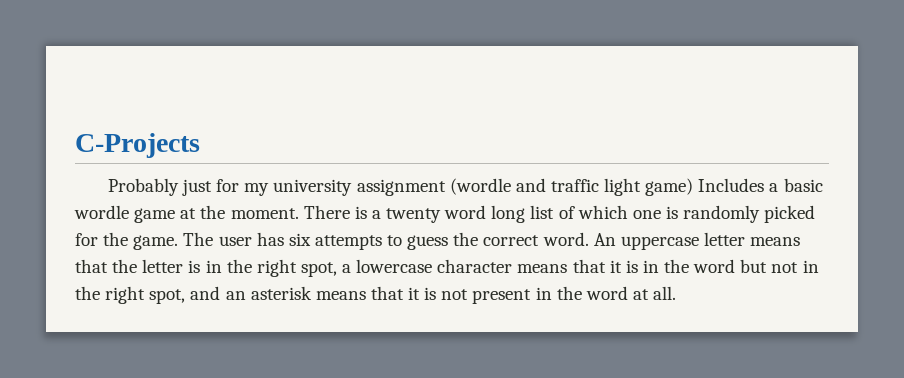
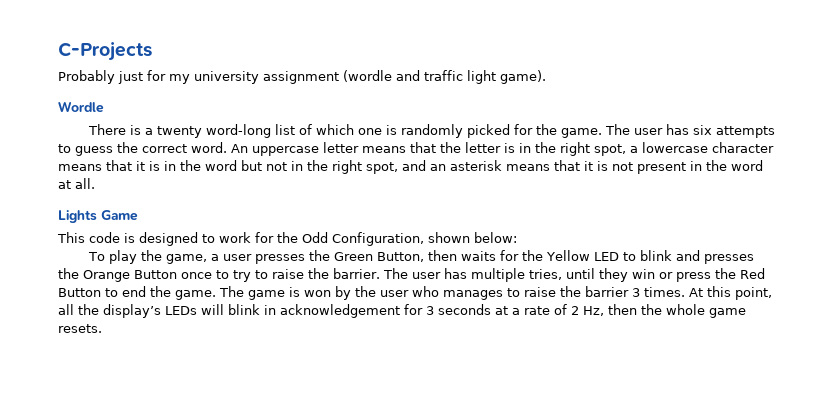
- Probably just for my university assignment (wordle and traffic light game) Includes a basic wordle game at the moment. There is a twenty word long list of which one is randomly picked for the game.
+ Probably just for my university assignment (wordle and traffic light game).
+ Wordle
+ There is a twenty word-long list of which one is randomly picked for the game.
+ Lights Game
+ This code is designed to work for the Odd Configuration, shown below:
+ To play the game, a user presses the Green Button, then waits for the Yellow LED to blink and presses the Orange Button once to try to raise the barrier. The user has multiple tries, until they win or press the Red Button to end the game. The game is won by the user who manages to raise the barrier 3 times. At this point, all the display’s LEDs will blink in acknowledgement for 3 seconds at a rate of 2 Hz, then the whole game resets.

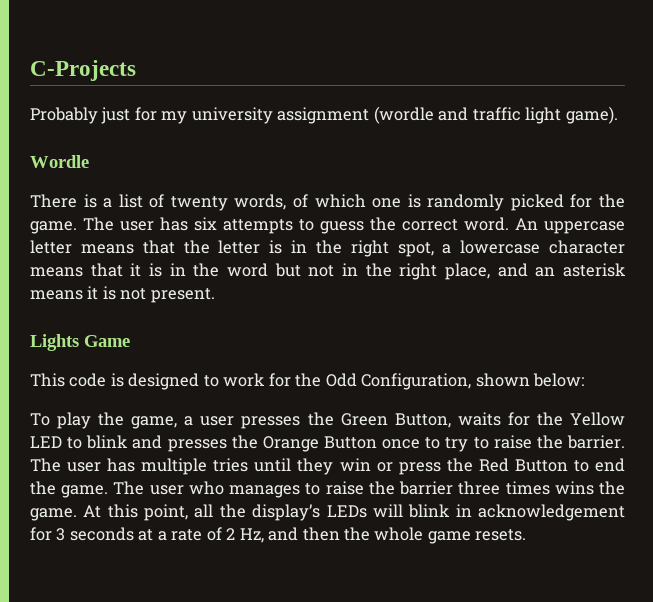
- There is a twenty word-long list of which one is randomly picked for the game.
+ There is a list of twenty words, of which one is randomly picked for the game.
- An uppercase letter means that the letter is in the right spot, a lowercase character means that it is in the word but not in the right spot, and an asterisk means that it is not present in the word at all.
+ An uppercase letter means that the letter is in the right spot, a lowercase character means that it is in the word but not in the right place, and an asterisk means it is not present.
- To play the game, a user presses the Green Button, then waits for the Yellow LED to blink and presses the Orange Button once to try to raise the barrier.
+ To play the game, a user presses the Green Button, waits for the Yellow LED to blink and presses the Orange Button once to try to raise the barrier.
- The user has multiple tries, until they win or press the Red Button to end the game.
+ The user has multiple tries until they win or press the Red Button to end the game.
- The game is won by the user who manages to raise the barrier 3 times.
+ The user who manages to raise the barrier three times wins the game.
- At this point, all the display’s LEDs will blink in acknowledgement for 3 seconds at a rate of 2 Hz, then the whole game resets.
+ At this point, all the display’s LEDs will blink in acknowledgement for 3 seconds at a rate of 2 Hz, and then the whole game resets.

